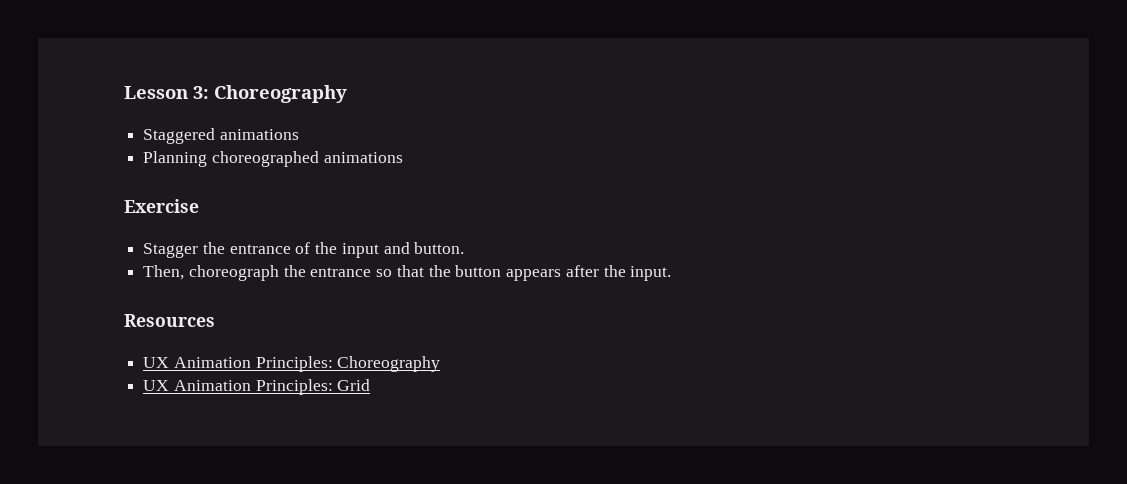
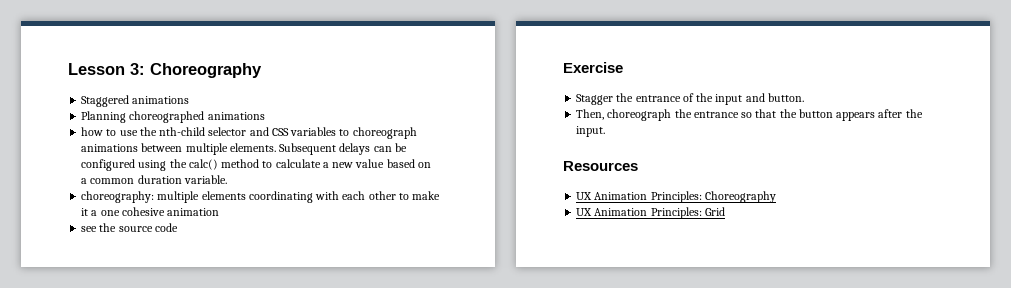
+ how to use the nth-child selector and CSS variables to choreograph animations between multiple elements. Subsequent delays can be configured using the calc() method to calculate a new value based on a common duration variable.
+ choreography: multiple elements coordinating with each other to make it a one cohesive animation
+ see the source code

